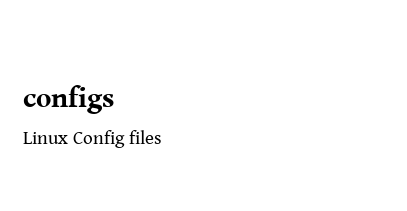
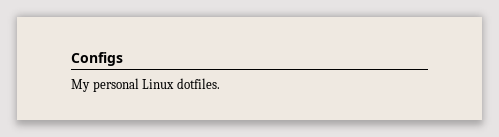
- configs
- Linux Config files
+ Configs
+ My personal Linux dotfiles.

